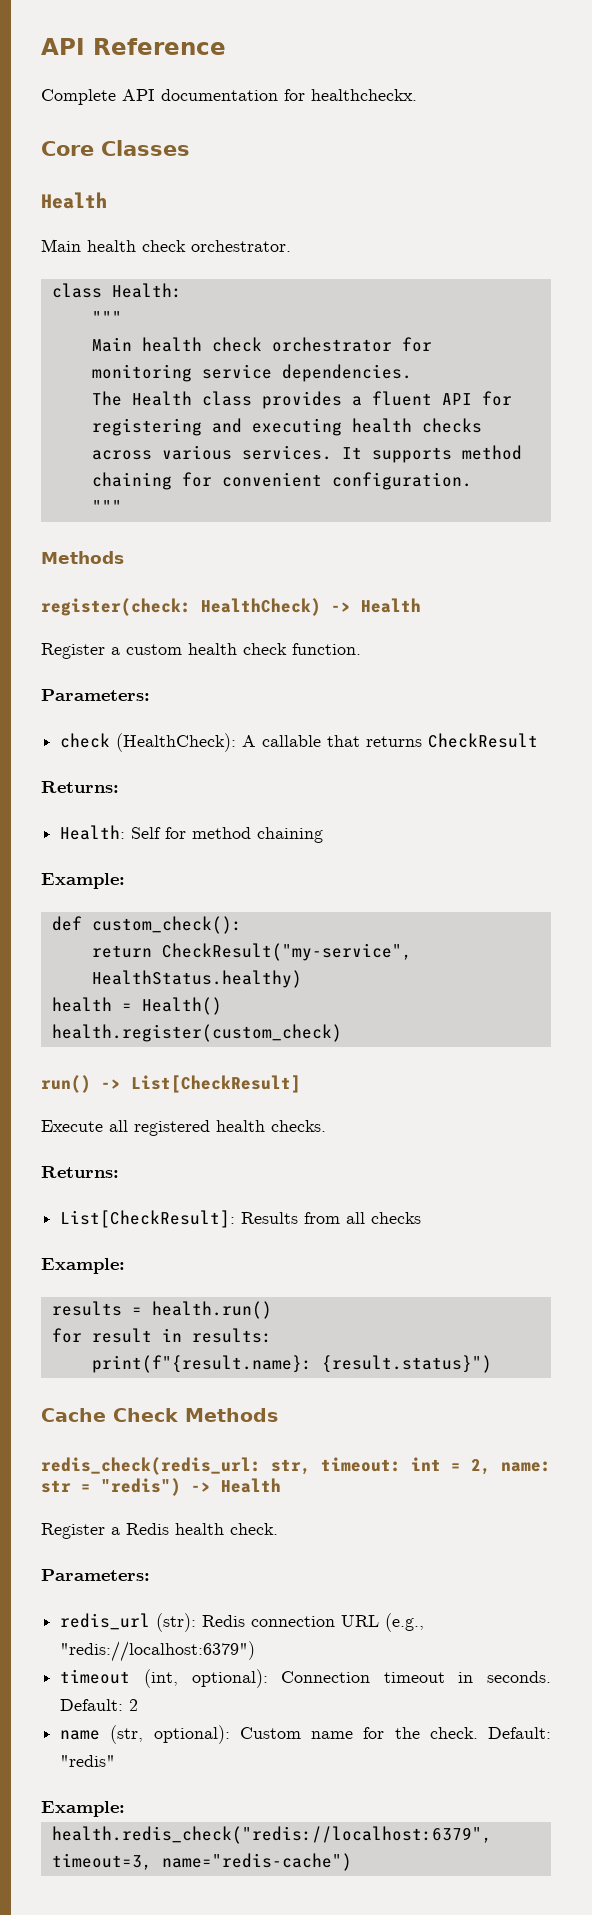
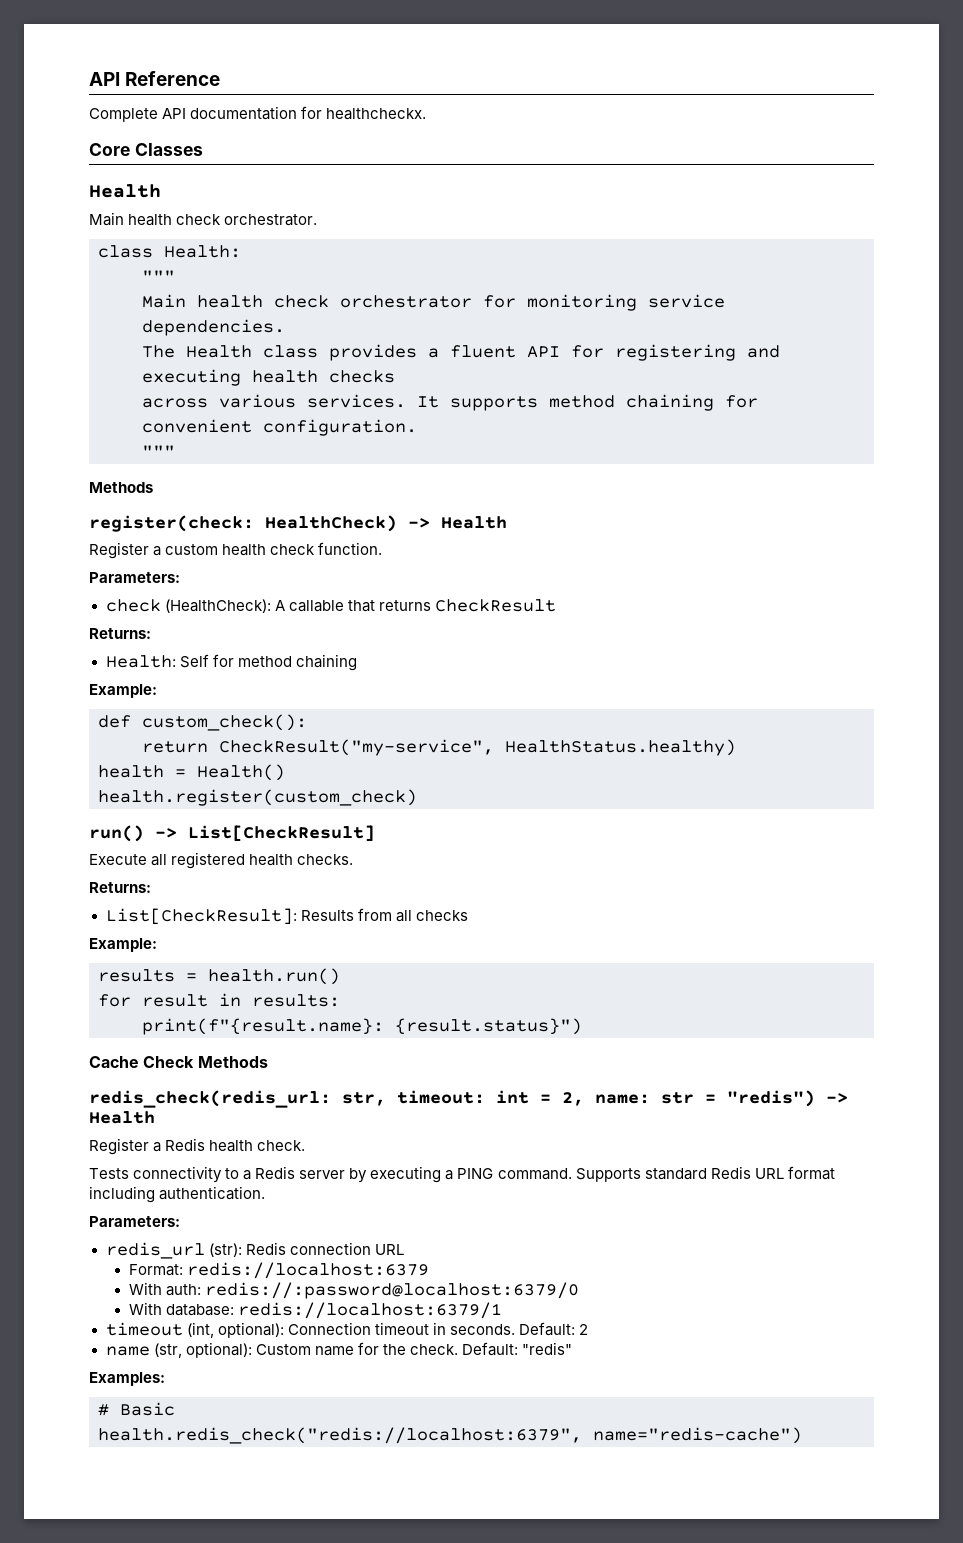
+ Tests connectivity to a Redis server by executing a PING command. Supports standard Redis URL format including authentication.
- redis_url (str): Redis connection URL (e.g., "redis://localhost:6379")
+ redis_url (str): Redis connection URL
+ Format: redis://localhost:6379
+ With auth: redis://:password@localhost:6379/0
+ With database: redis://localhost:6379/1
  Default: "redis"
- Example:
+ Examples:
+ # Basic
- health.redis_check("redis://localhost:6379", timeout=3, name="redis-cache")
+ health.redis_check("redis://localhost:6379", name="redis-cache")

